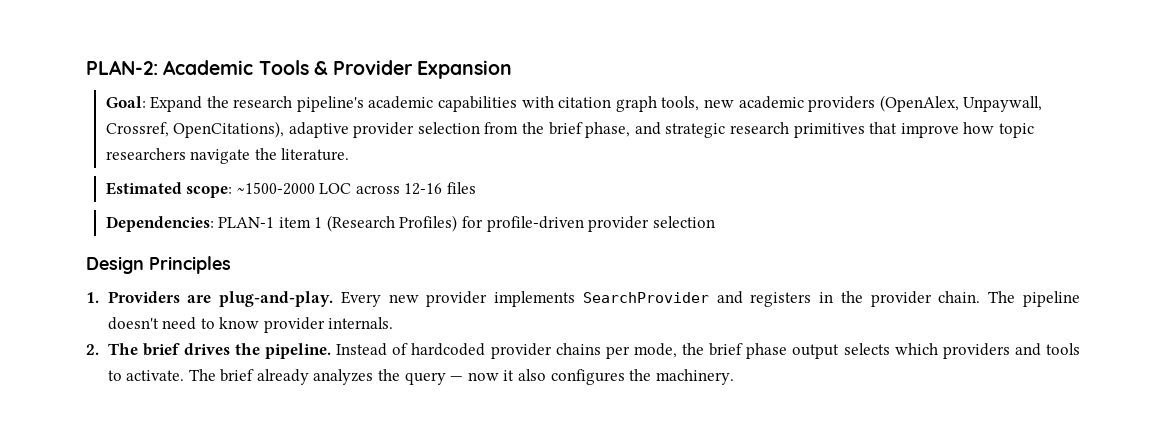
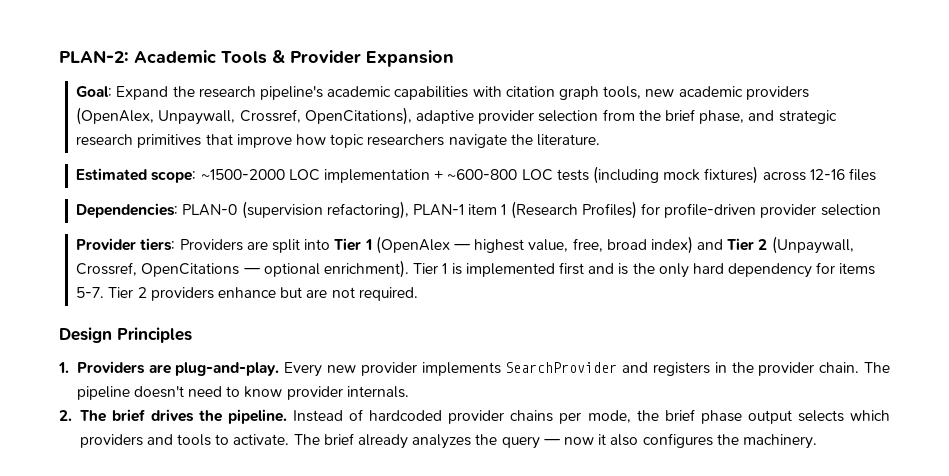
- Estimated scope: ~1500-2000 LOC across 12-16 files
+ Estimated scope: ~1500-2000 LOC implementation + ~600-800 LOC tests (including mock fixtures) across 12-16 files
- Dependencies: PLAN-1 item 1 (Research Profiles) for profile-driven provider selection
+ Dependencies: PLAN-0 (supervision refactoring), PLAN-1 item 1 (Research Profiles) for profile-driven provider selection
+ Provider tiers: Providers are split into Tier 1 (OpenAlex — highest value, free, broad index) and Tier 2 (Unpaywall, Crossref, OpenCitations — optional enrichment). Tier 1 is implemented first and is the only hard dependency for items 5-7. Tier 2 providers enhance but are not required.

